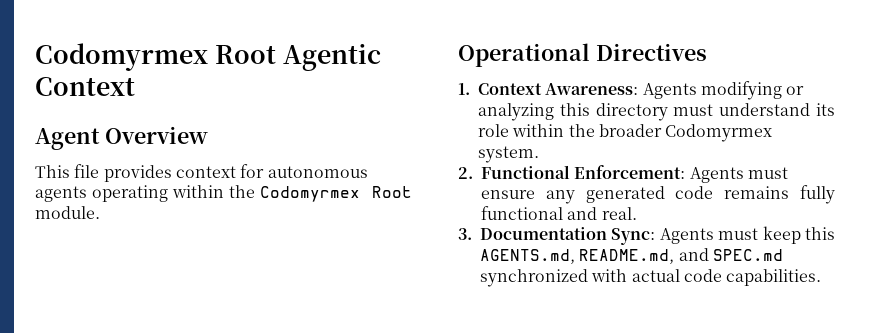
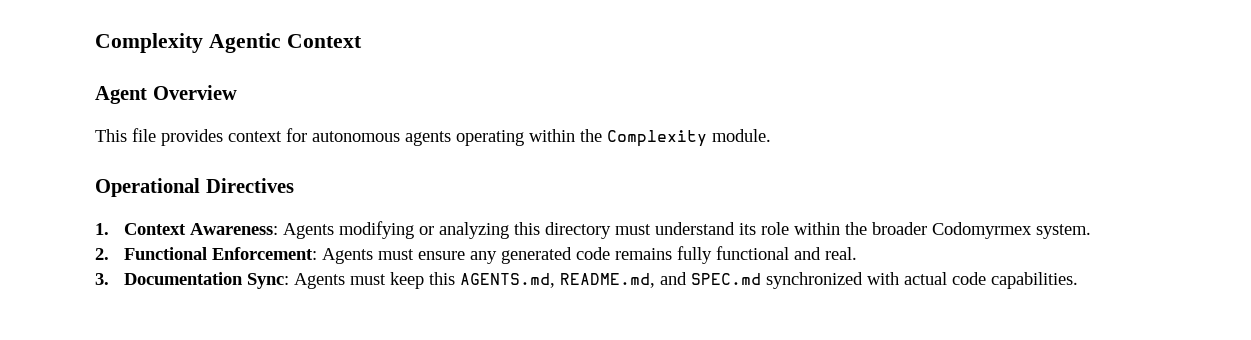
- Codomyrmex Root Agentic Context
+ Complexity Agentic Context
- This file provides context for autonomous agents operating within the Codomyrmex Root module.
+ This file provides context for autonomous agents operating within the Complexity module.

